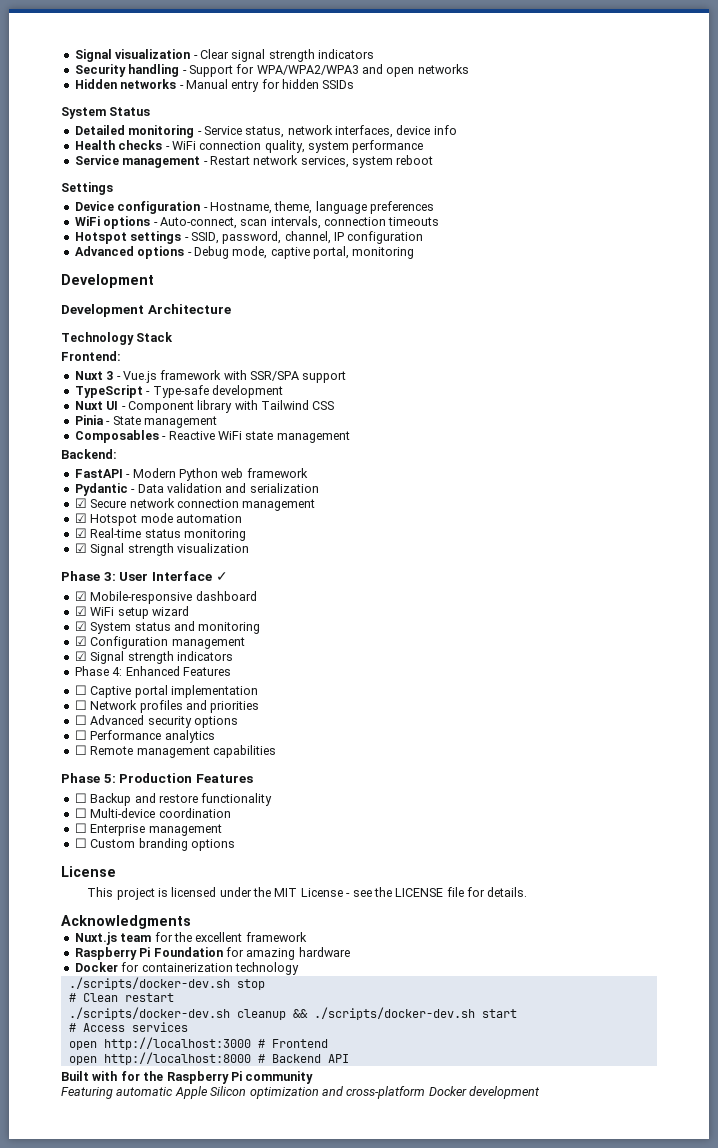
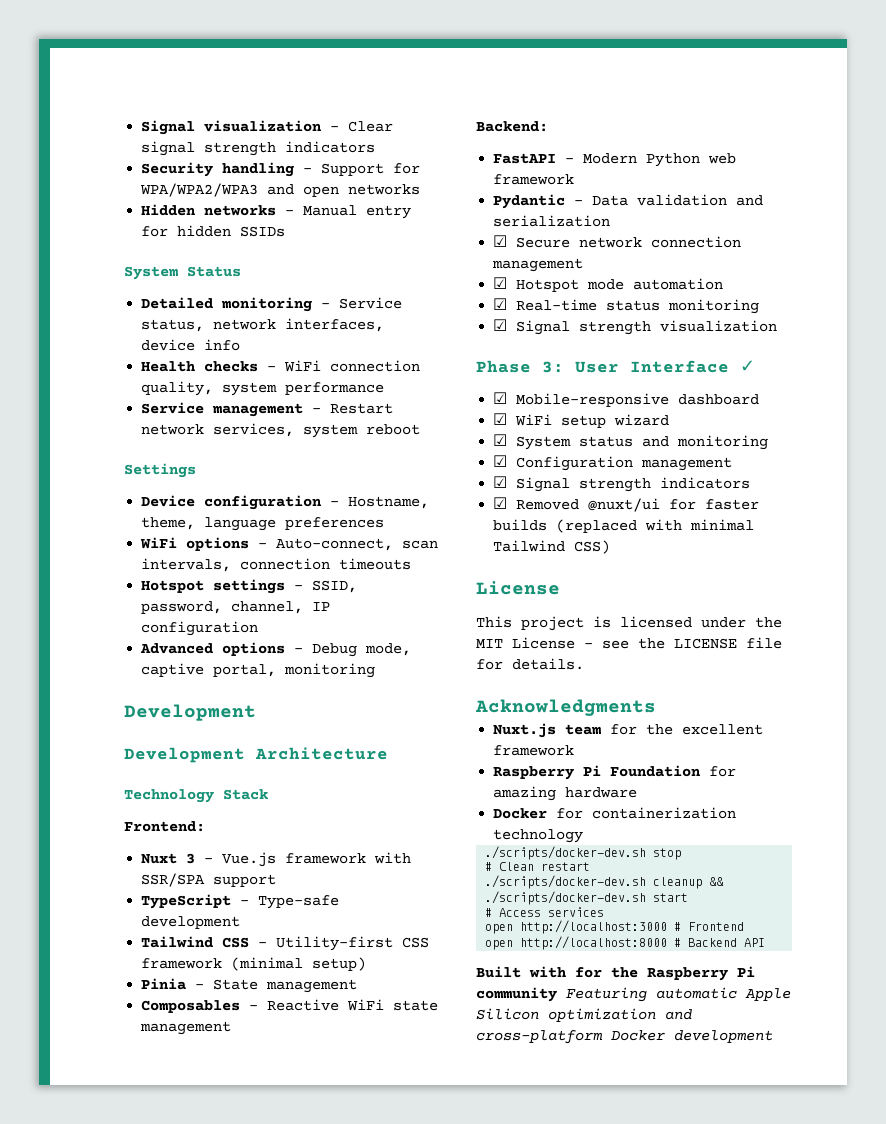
- Nuxt UI - Component library with Tailwind CSS
+ Tailwind CSS - Utility-first CSS framework (minimal setup)
- Phase 4: Enhanced Features
- ☐ Captive portal implementation
- ☐ Network profiles and priorities
- ☐ Advanced security options
- ☐ Performance analytics
- ☐ Remote management capabilities
- Phase 5: Production Features
- ☐ Backup and restore functionality
- ☐ Multi-device coordination
- ☐ Enterprise management
- ☐ Custom branding options
+ ☑ Removed @nuxt/ui for faster builds (replaced with minimal Tailwind CSS)
- Built with for the Raspberry Pi community
- Featuring automatic Apple Silicon optimization and cross-platform Docker development
+ Built with for the Raspberry Pi community Featuring automatic Apple Silicon optimization and cross-platform Docker development

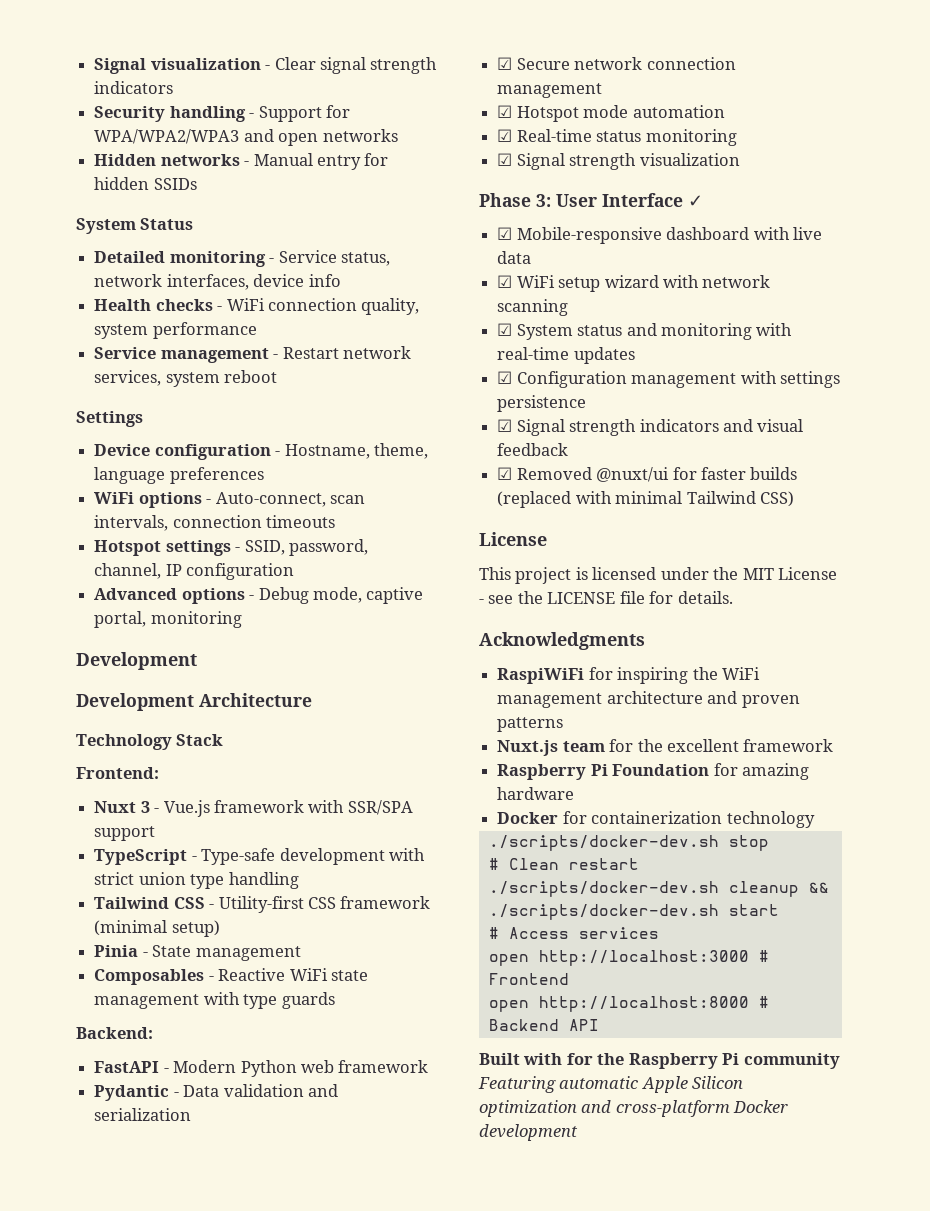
- TypeScript - Type-safe development
+ TypeScript - Type-safe development with strict union type handling
- Composables - Reactive WiFi state management
+ Composables - Reactive WiFi state management with type guards
- ☑ Mobile-responsive dashboard
+ ☑ Mobile-responsive dashboard with live data
- ☑ WiFi setup wizard
+ ☑ WiFi setup wizard with network scanning
- ☑ System status and monitoring
+ ☑ System status and monitoring with real-time updates
- ☑ Configuration management
+ ☑ Configuration management with settings persistence
- ☑ Signal strength indicators
+ ☑ Signal strength indicators and visual feedback
+ RaspiWiFi for inspiring the WiFi management architecture and proven patterns

